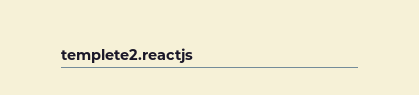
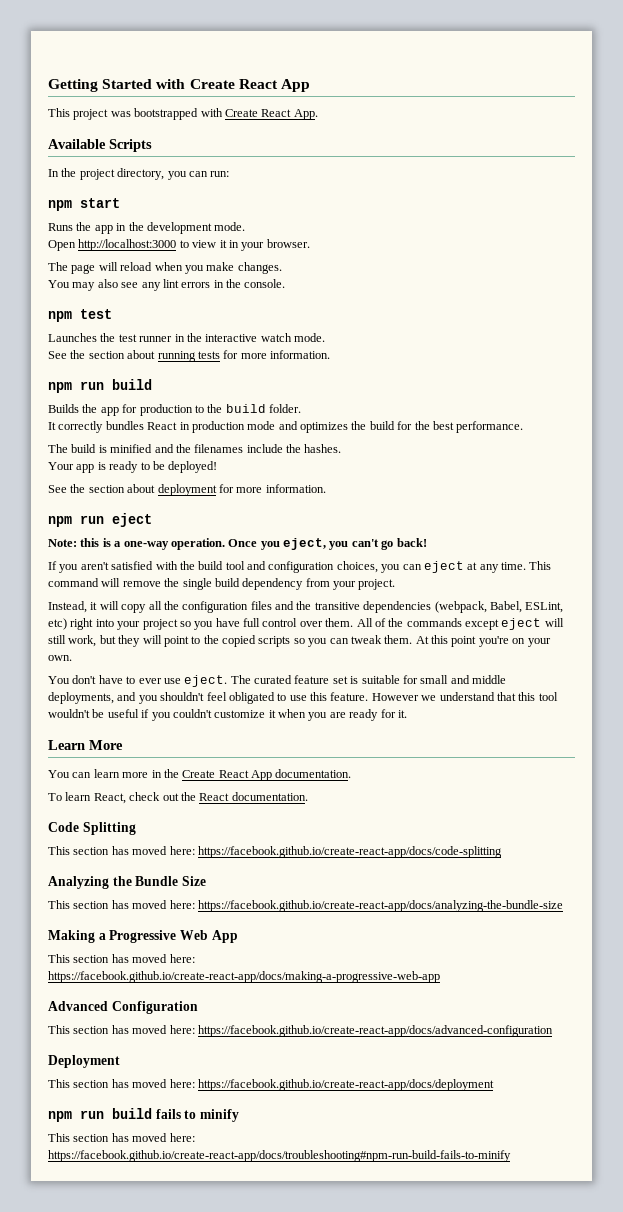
- templete2.reactjs
+ Getting Started with Create React App
+ This project was bootstrapped with Create React App.
+ Available Scripts
+ In the project directory, you can run:
+ npm start
+ Runs the app in the development mode.
+ Open http://localhost:3000 to view it in your browser.
+ The page will reload when you make changes.
+ You may also see any lint errors in the console.
+ npm test
+ Launches the test runner in the interactive watch mode.
+ See the section about running tests for more information.
+ npm run build
+ Builds the app for production to the build folder.
+ It correctly bundles React in production mode and optimizes the build for the best performance.
+ The build is minified and the filenames include the hashes.
+ Your app is ready to be deployed!
+ See the section about deployment for more information.
+ npm run eject
+ Note: this is a one-way operation. Once you eject, you can't go back!
+ If you aren't satisfied with the build tool and configuration choices, you can eject at any time. This command will remove the single build dependency from your project.
+ Instead, it will copy all the configuration files and the transitive dependencies (webpack, Babel, ESLint, etc) right into your project so you have full control over them. All of the commands except eject will still work, but they will point to the copied scripts so you can tweak them. At this point you're on your own.
+ You don't have to ever use eject. The curated feature set is suitable for small and middle deployments, and you shouldn't feel obligated to use this feature. However we understand that this tool wouldn't be useful if you couldn't customize it when you are ready for it.
+ Learn More
+ You can learn more in the Create React App documentation.
+ To learn React, check out the React documentation.
+ Code Splitting
+ This section has moved here: https://facebook.github.io/create-react-app/docs/code-splitting
+ Analyzing the Bundle Size
+ This section has moved here: https://facebook.github.io/create-react-app/docs/analyzing-the-bundle-size
+ Making a Progressive Web App
+ This section has moved here: https://facebook.github.io/create-react-app/docs/making-a-progressive-web-app
+ Advanced Configuration
+ This section has moved here: https://facebook.github.io/create-react-app/docs/advanced-configuration
+ Deployment
+ This section has moved here: https://facebook.github.io/create-react-app/docs/deployment
+ npm run build fails to minify
+ This section has moved here: https://facebook.github.io/create-react-app/docs/troubleshooting#npm-run-build-fails-to-minify

